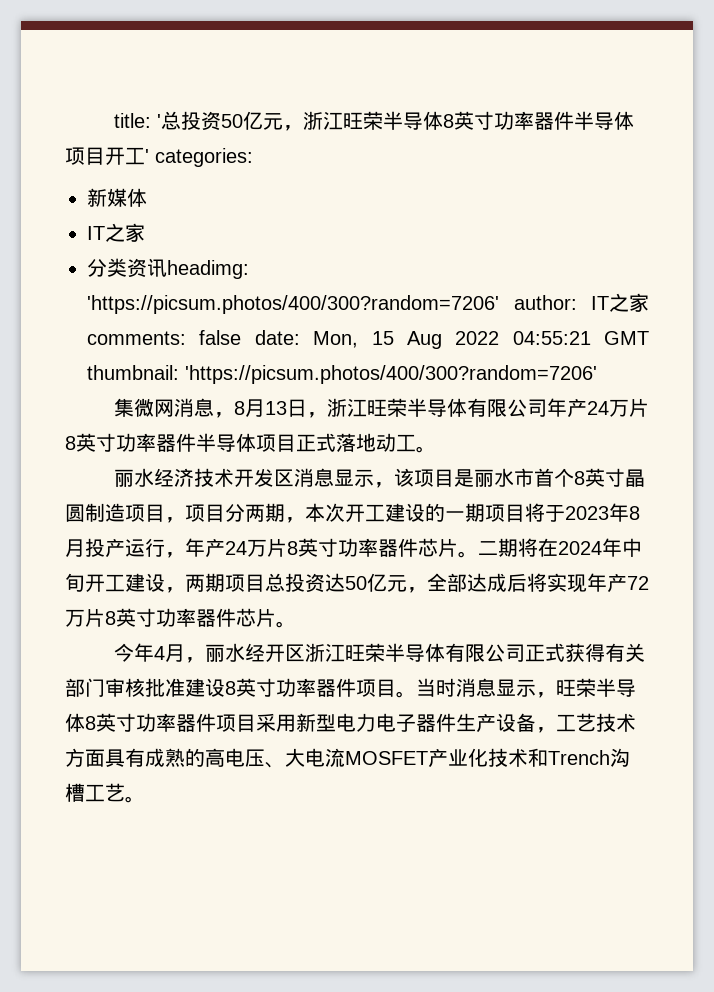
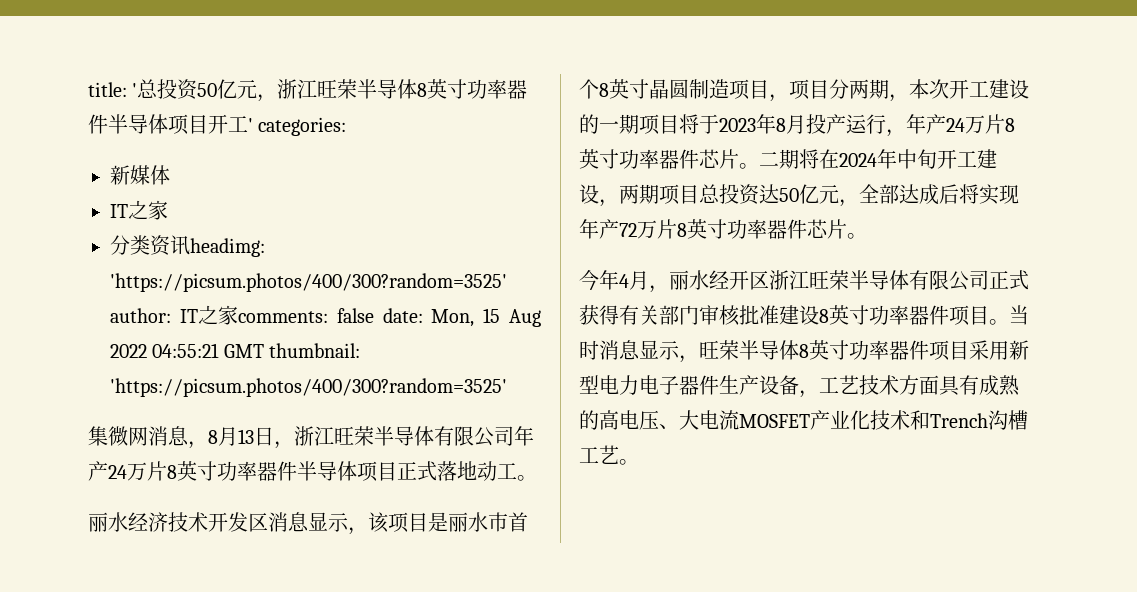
- 分类资讯headimg: 'https://picsum.photos/400/300?random=7206' author: IT之家comments: false date: Mon, 15 Aug 2022 04:55:21 GMT thumbnail: 'https://picsum.photos/400/300?random=7206'
+ 分类资讯headimg: 'https://picsum.photos/400/300?random=3525' author: IT之家comments: false date: Mon, 15 Aug 2022 04:55:21 GMT thumbnail: 'https://picsum.photos/400/300?random=3525'

